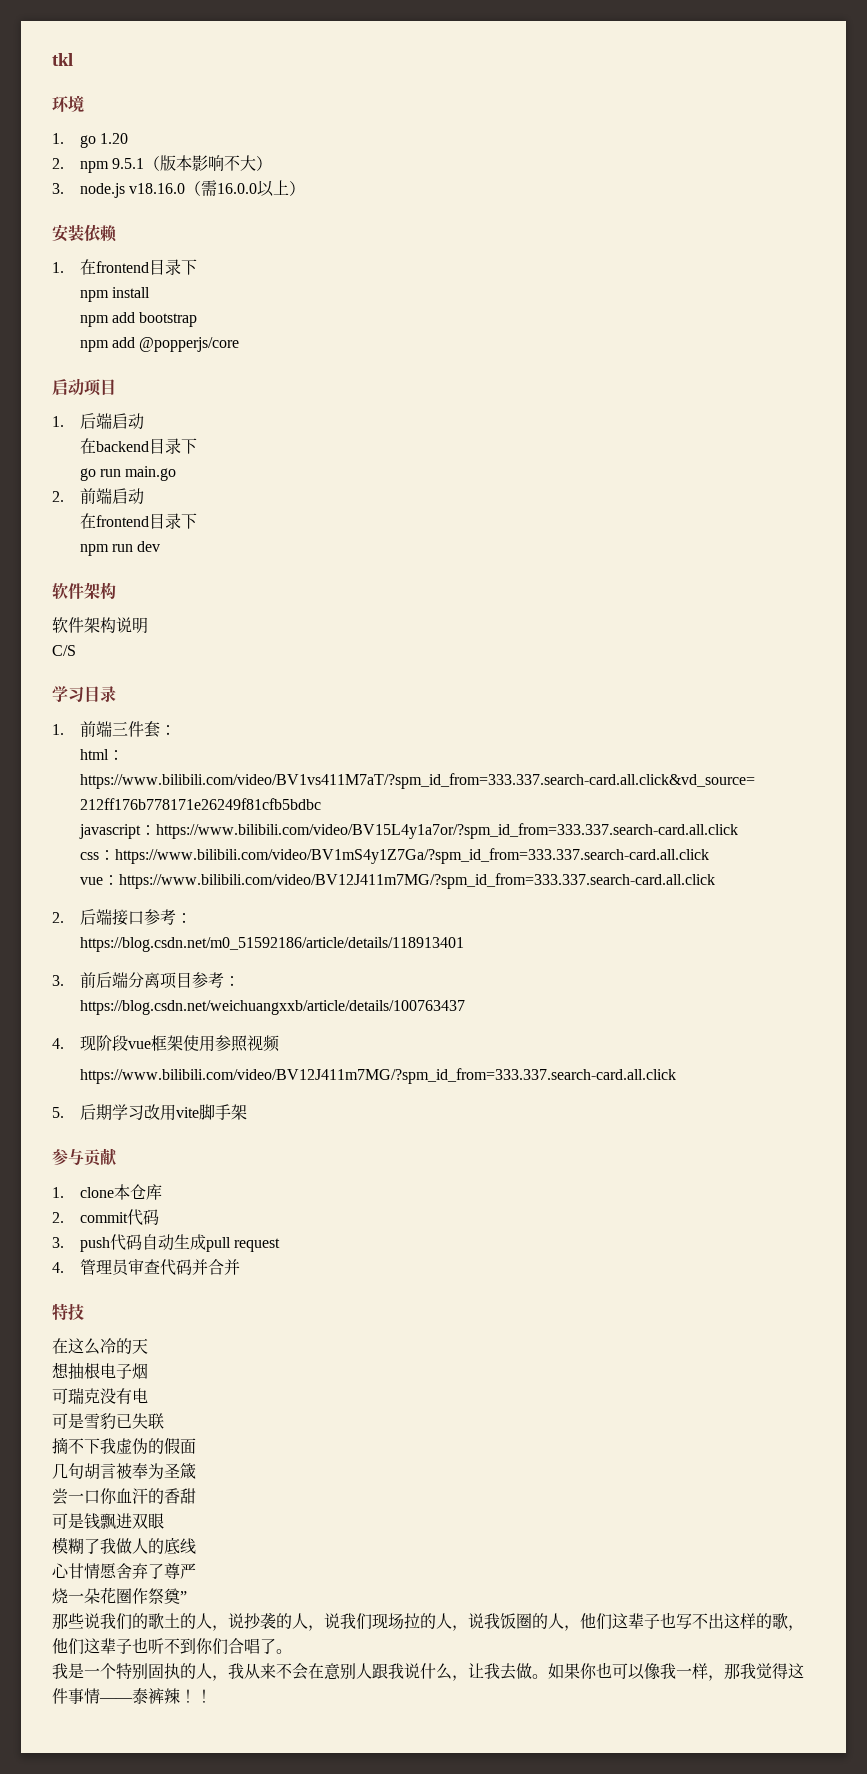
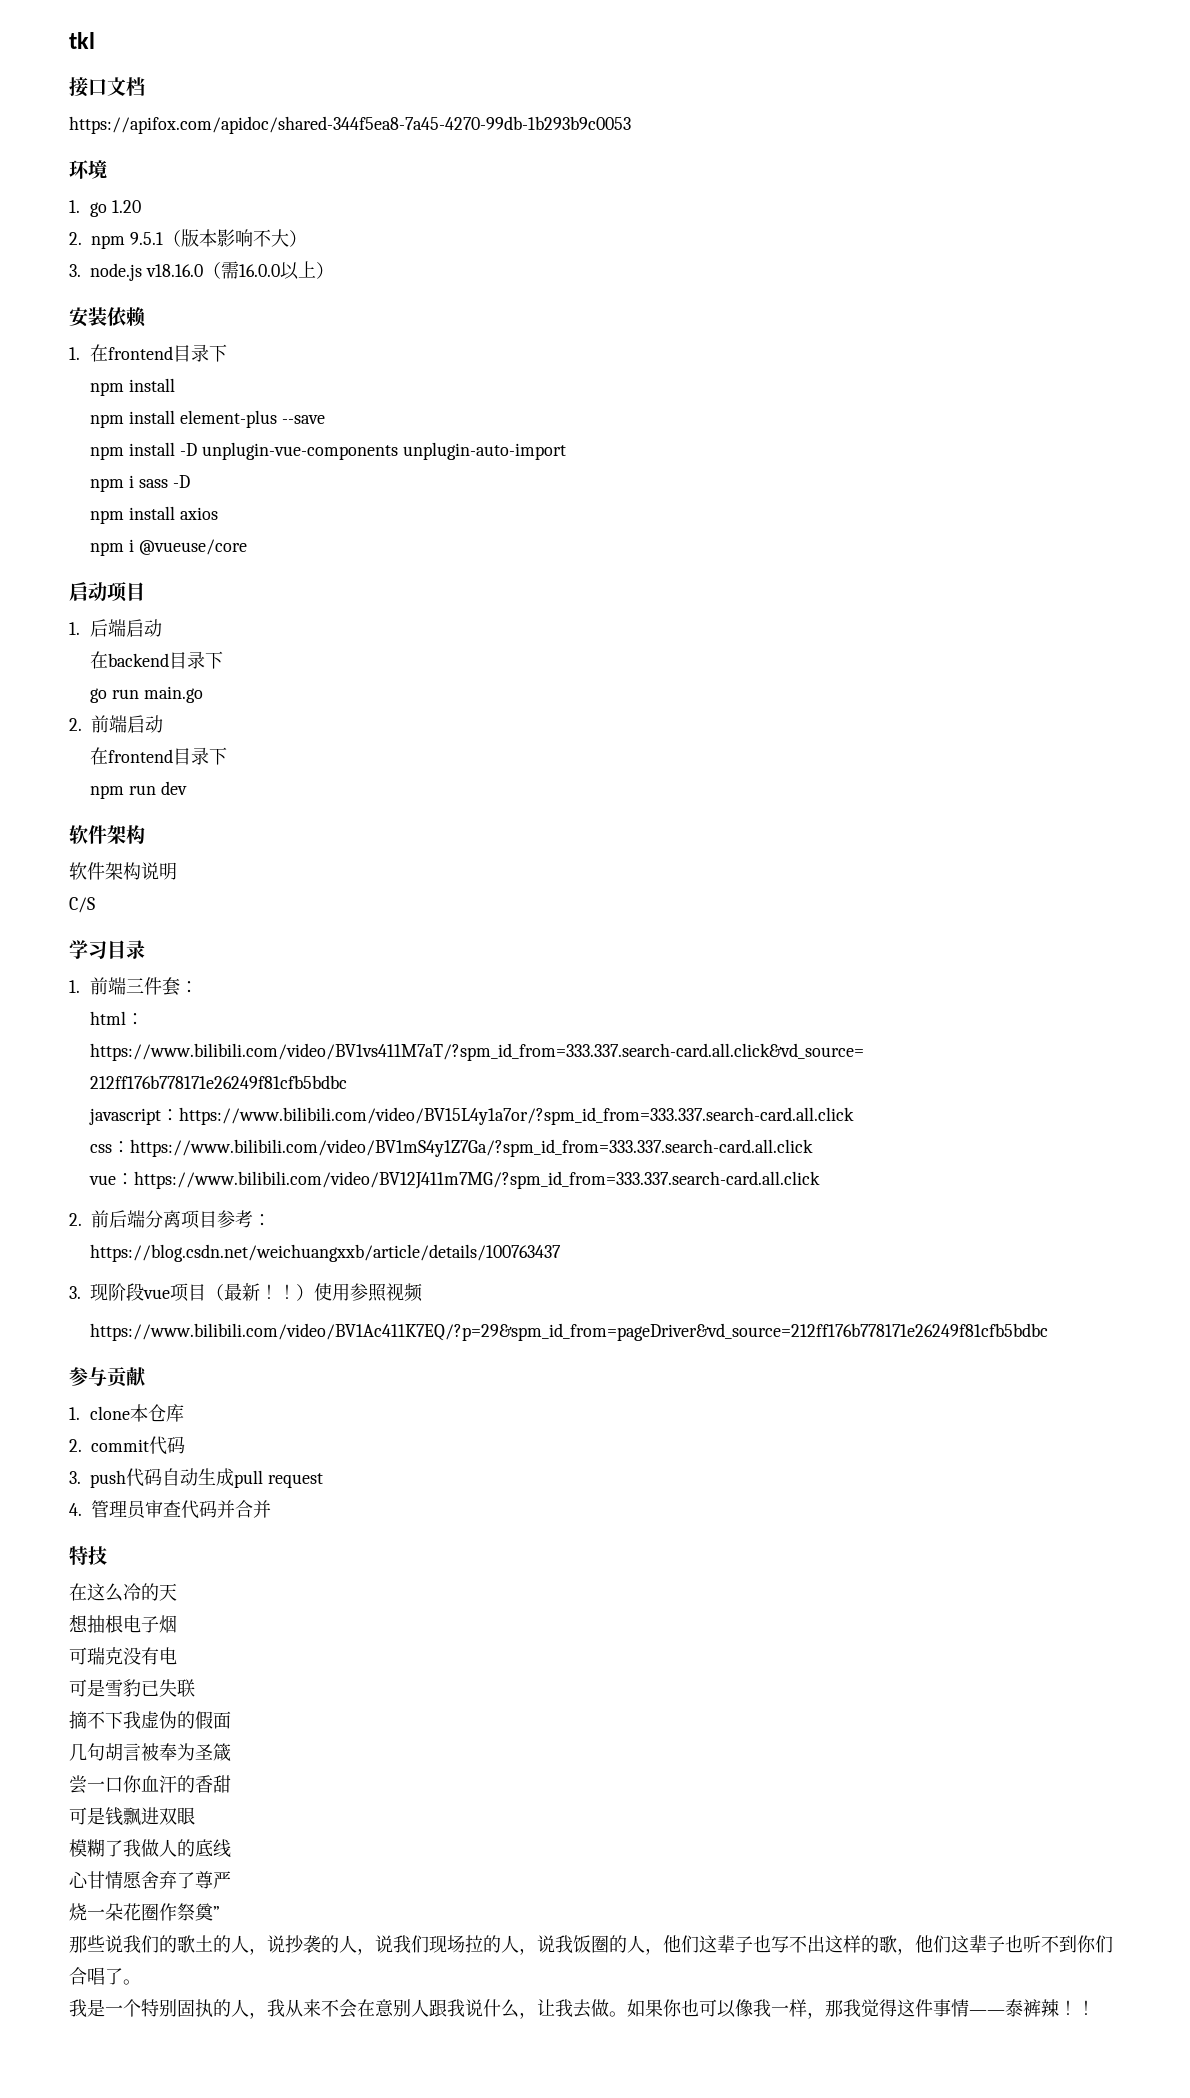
+ 接口文档
+ https://apifox.com/apidoc/shared-344f5ea8-7a45-4270-99db-1b293b9c0053
- npm add bootstrap
- npm add @popperjs/core
+ npm install element-plus --save
+ npm install -D unplugin-vue-components unplugin-auto-import
+ npm i sass -D
+ npm install axios
+ npm i @vueuse/core
- 2.后端接口参考：
- https://blog.csdn.net/m0_51592186/article/details/118913401
- 3.前后端分离项目参考：
+ 2.前后端分离项目参考：
- 4.现阶段vue框架使用参照视频
- https://www.bilibili.com/video/BV12J411m7MG/?spm_id_from=333.337.search-card.all.click
- 5.后期学习改用vite脚手架
+ 3.现阶段vue项目（最新！！）使用参照视频
+ https://www.bilibili.com/video/BV1Ac411K7EQ/?p=29&spm_id_from=pageDriver&vd_source=212ff176b778171e26249f81cfb5bdbc

